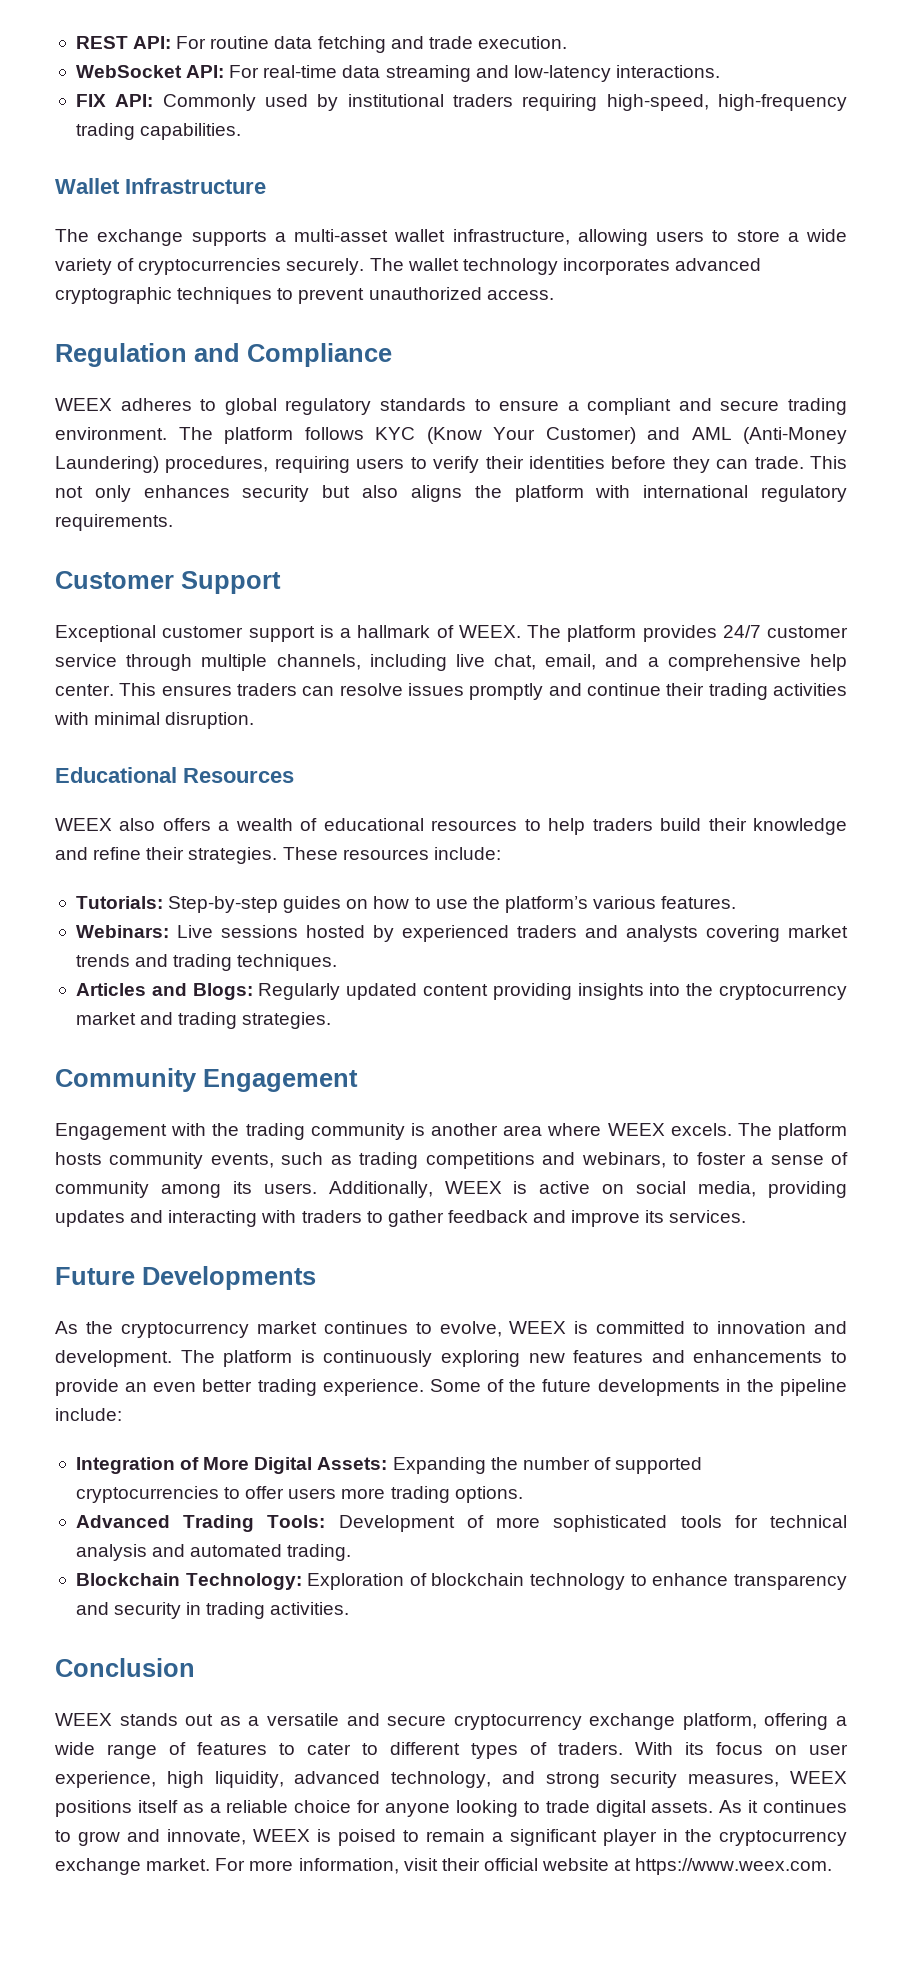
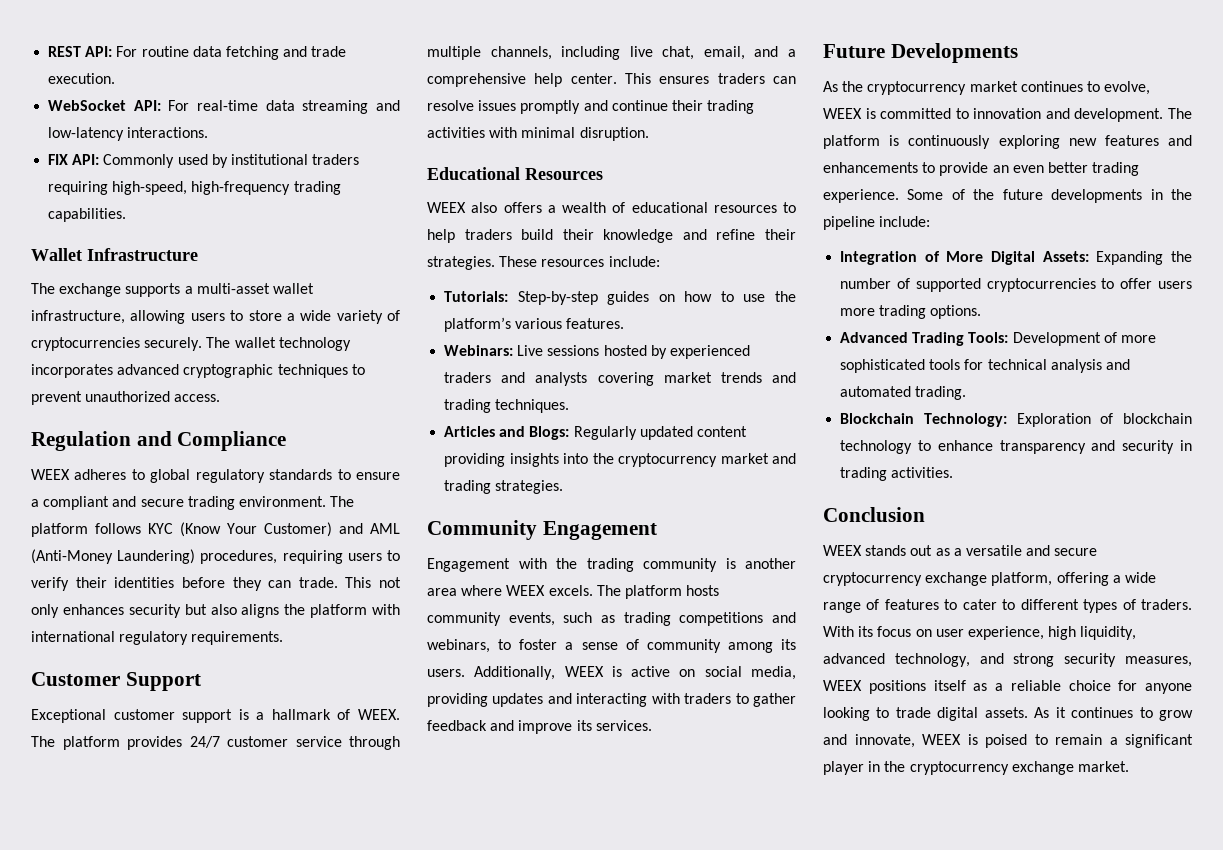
- For more information, visit their official website at https://www.weex.com.

